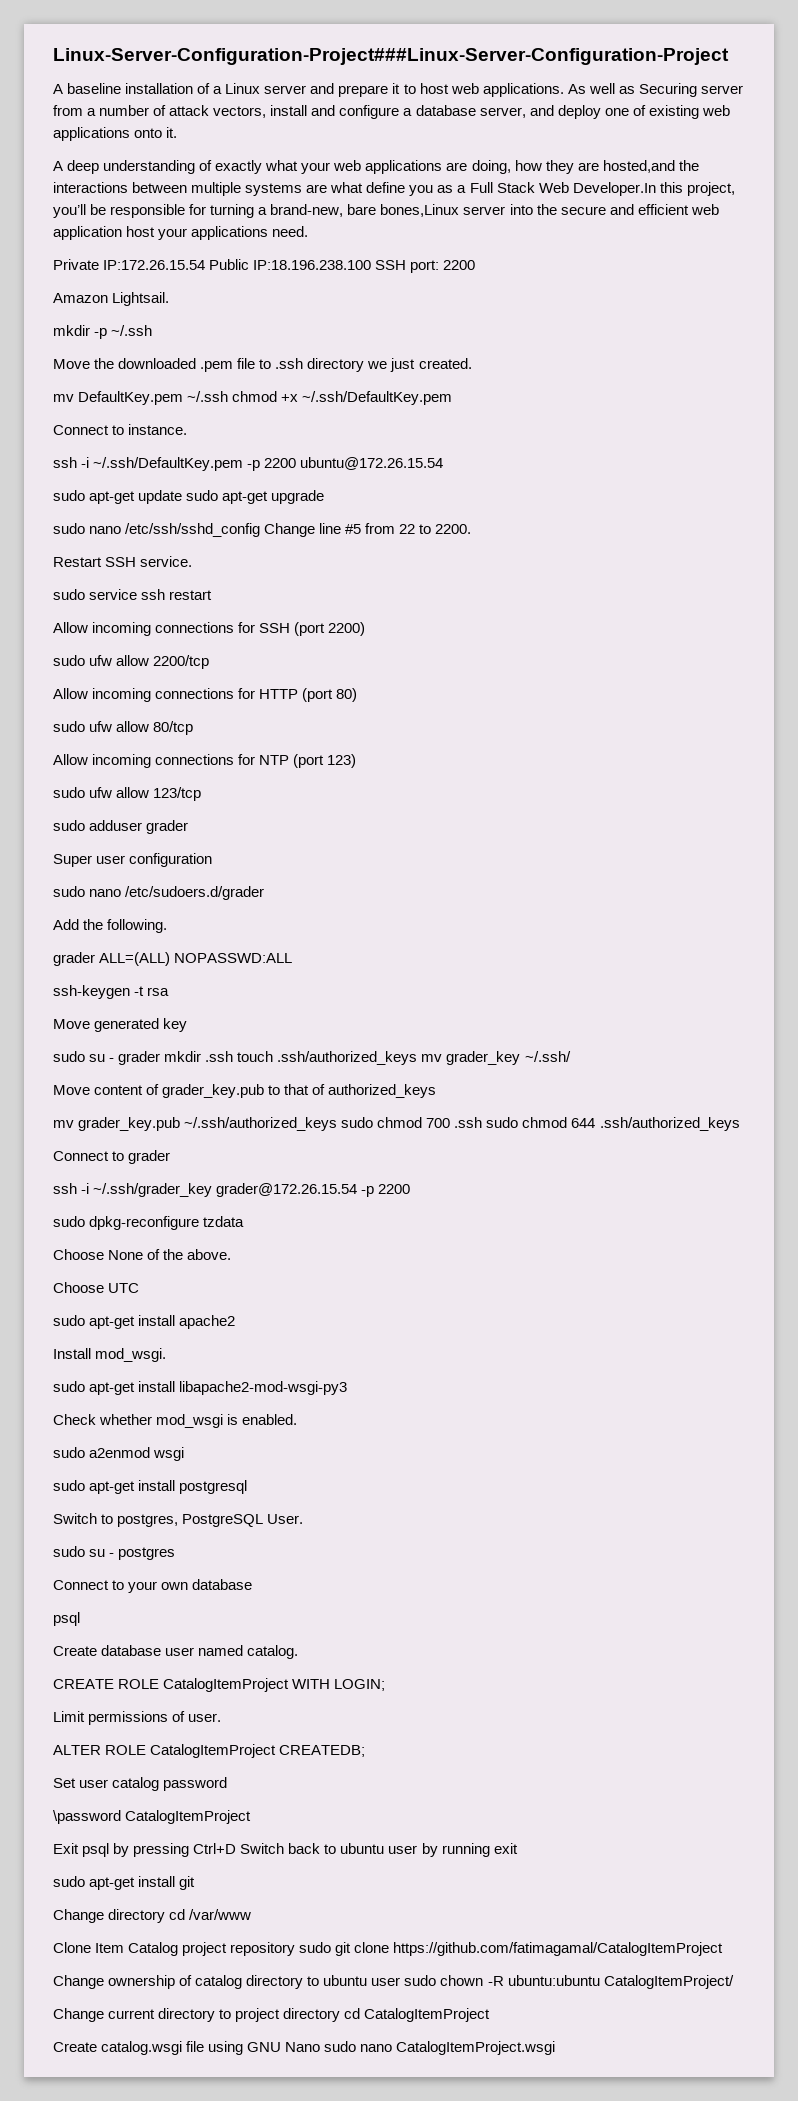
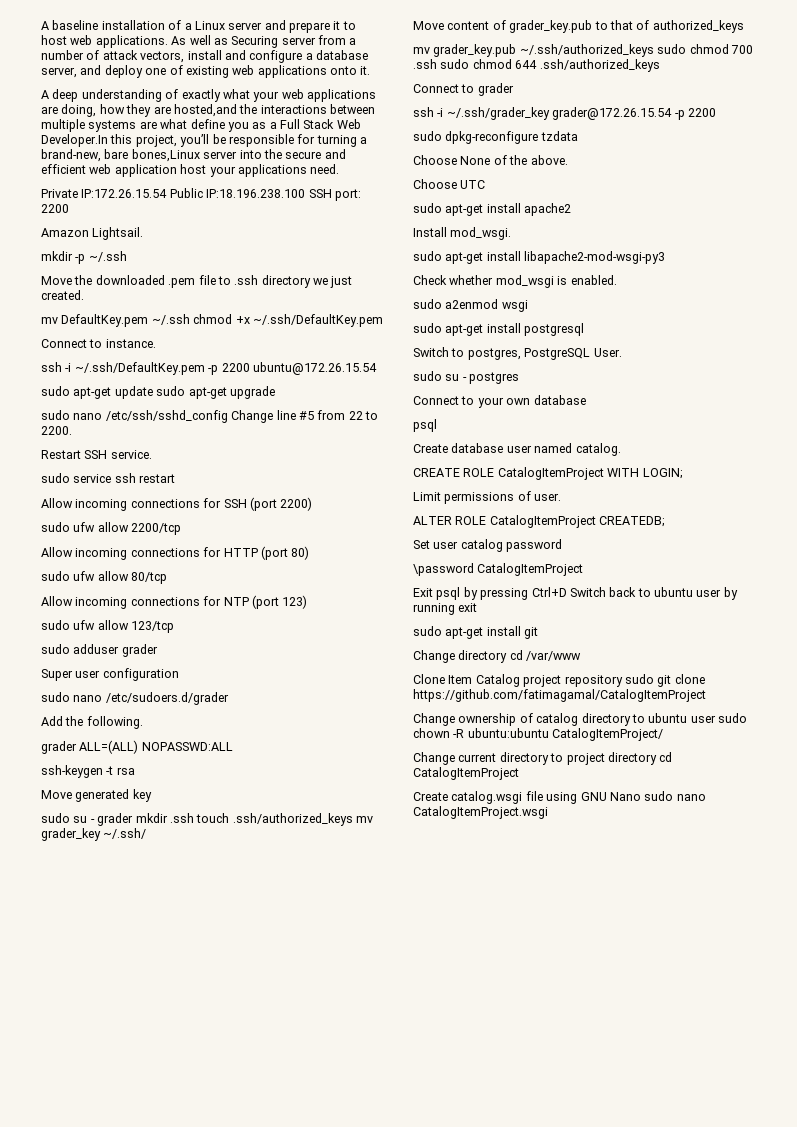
- Linux-Server-Configuration-Project###Linux-Server-Configuration-Project

